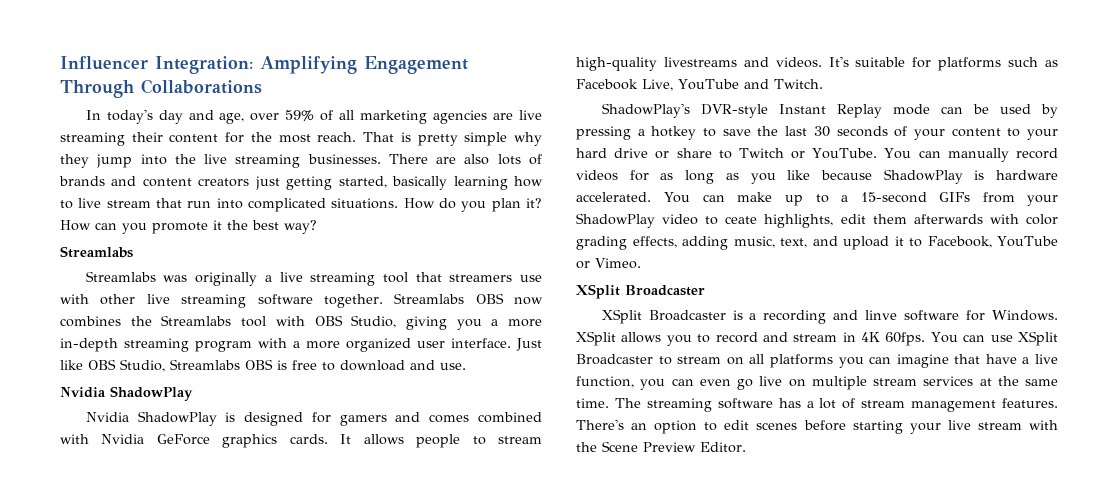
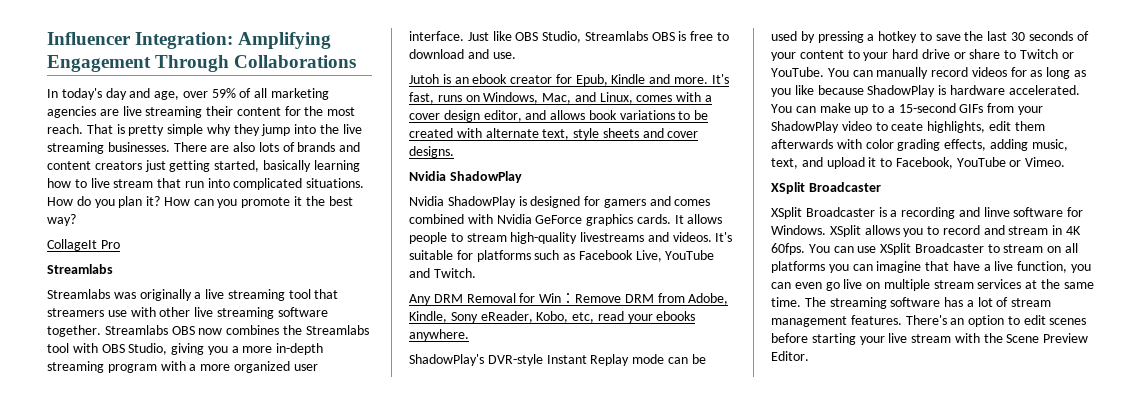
+ CollageIt Pro
+ Jutoh is an ebook creator for Epub, Kindle and more. It's fast, runs on Windows, Mac, and Linux, comes with a cover design editor, and allows book variations to be created with alternate text, style sheets and cover designs.
+ Any DRM Removal for Win：Remove DRM from Adobe, Kindle, Sony eReader, Kobo, etc, read your ebooks anywhere.

